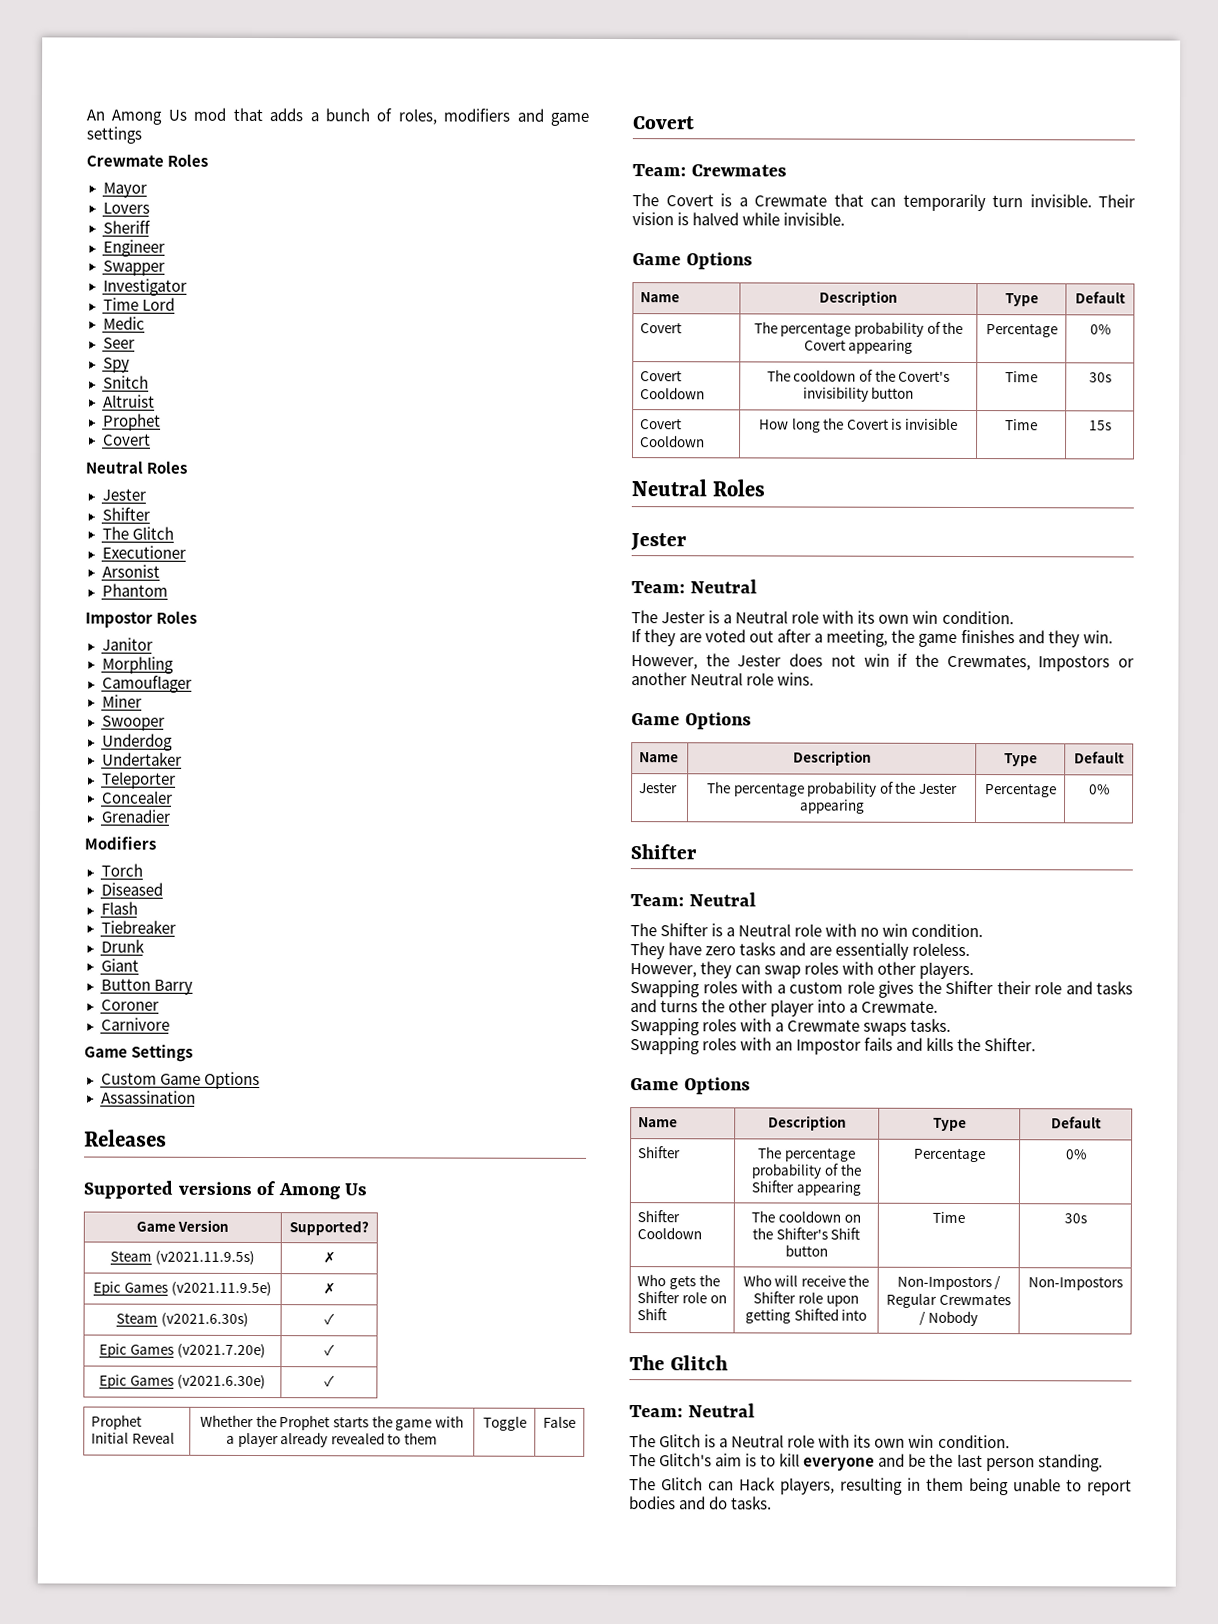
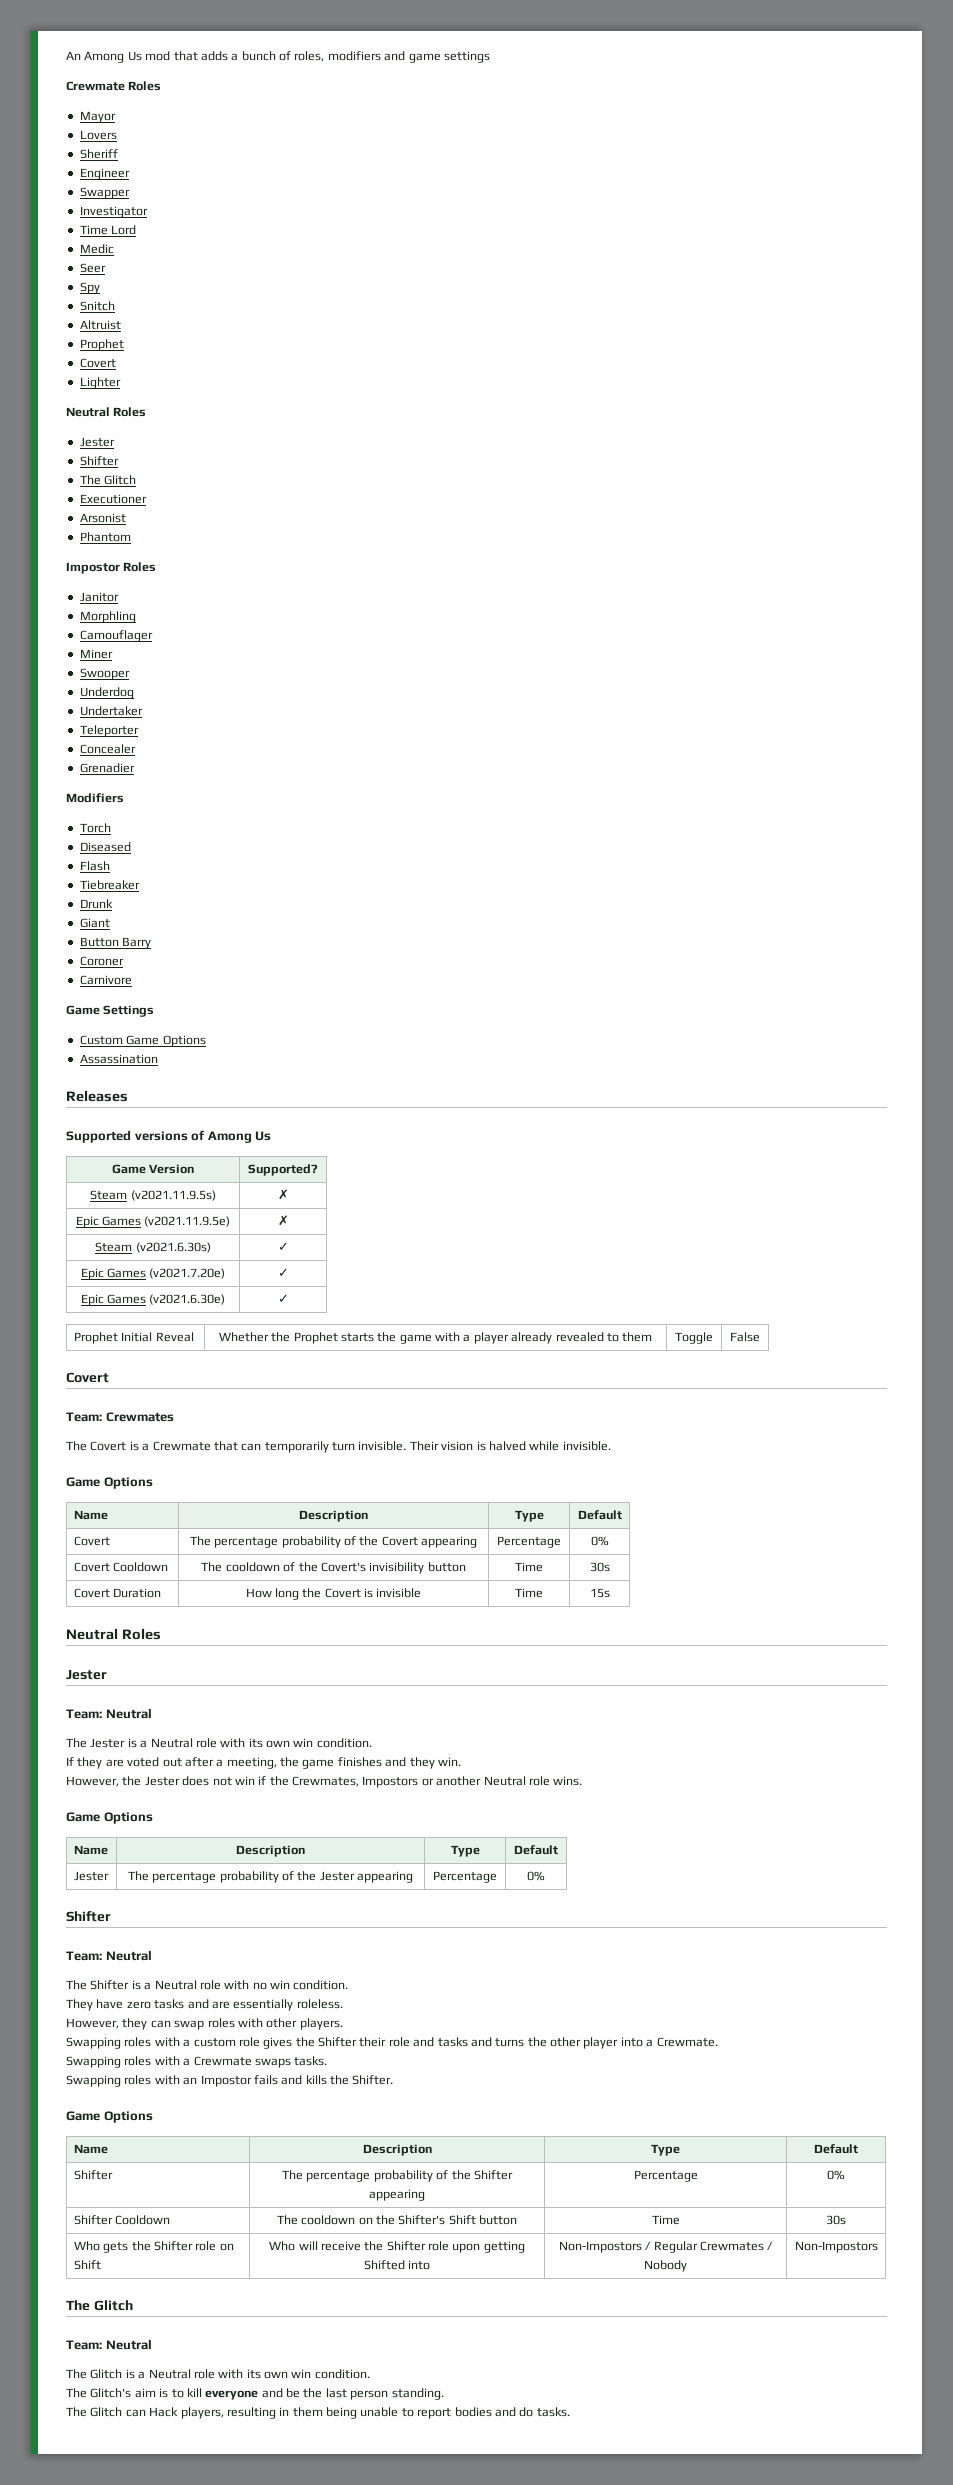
+ Lighter
- Covert Cooldown | How long the Covert is invisible | Time | 15s
+ Covert Duration | How long the Covert is invisible | Time | 15s

